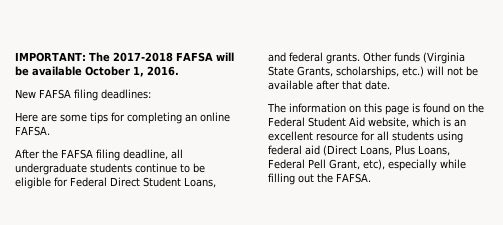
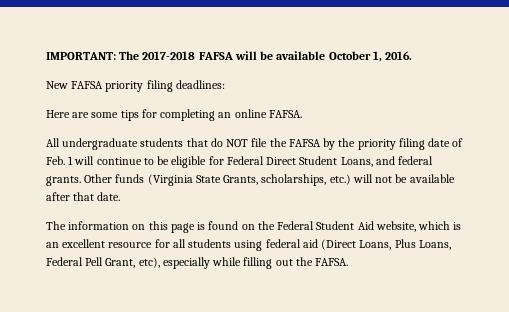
- New FAFSA filing deadlines:
+ New FAFSA priority filing deadlines:
- After the FAFSA filing deadline, all undergraduate students continue to be eligible for Federal Direct Student Loans, and federal grants.
+ All undergraduate students that do NOT file the FAFSA by the priority filing date of Feb. 1 will continue to be eligible for Federal Direct Student Loans, and federal grants.

